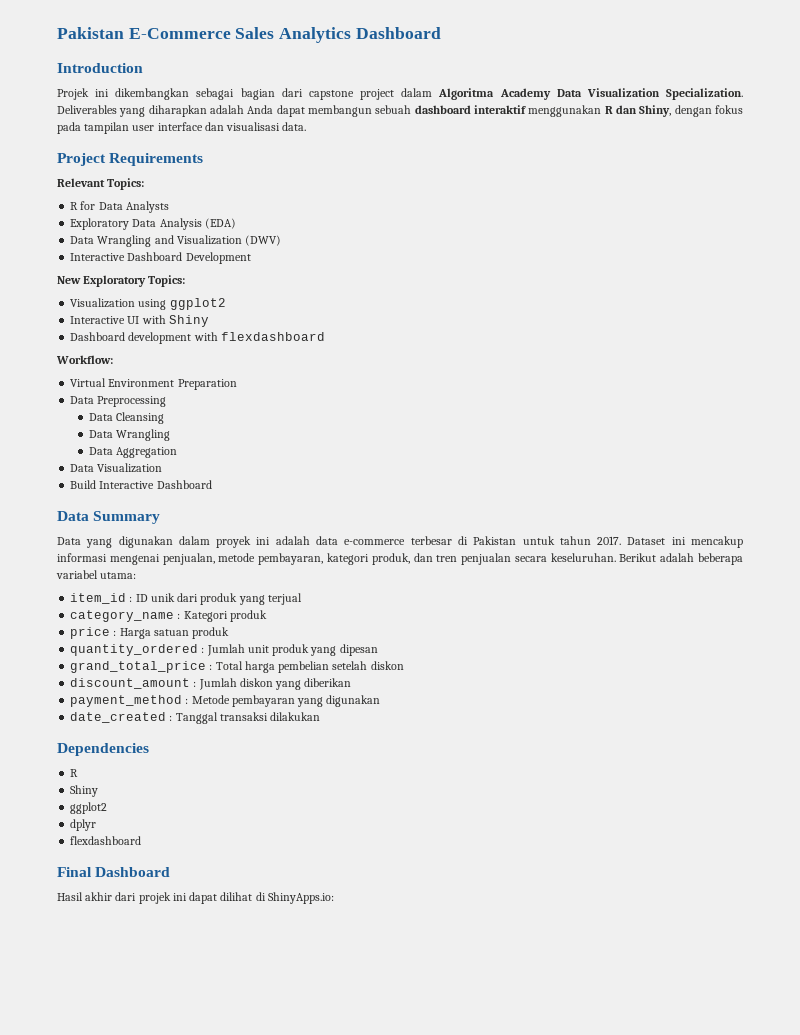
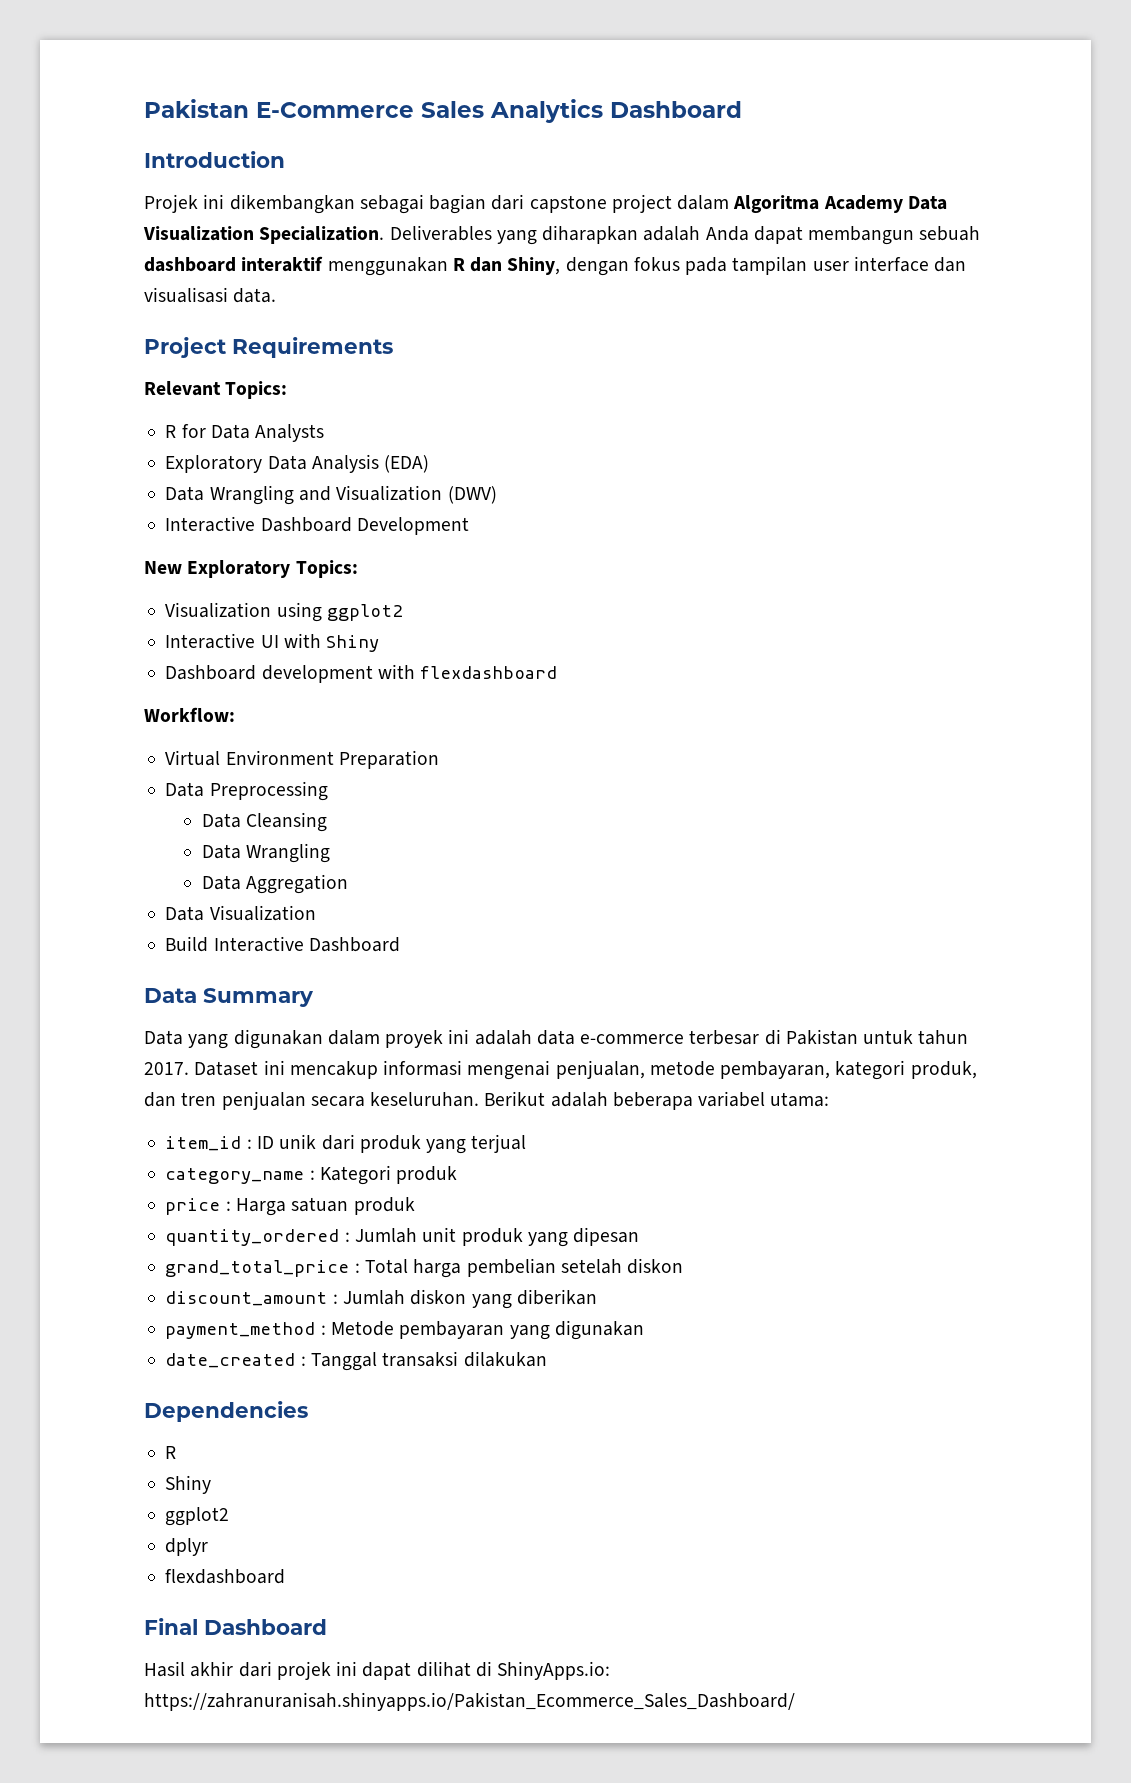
- Hasil akhir dari projek ini dapat dilihat di ShinyApps.io:
+ Hasil akhir dari projek ini dapat dilihat di ShinyApps.io: https://zahranuranisah.shinyapps.io/Pakistan_Ecommerce_Sales_Dashboard/

